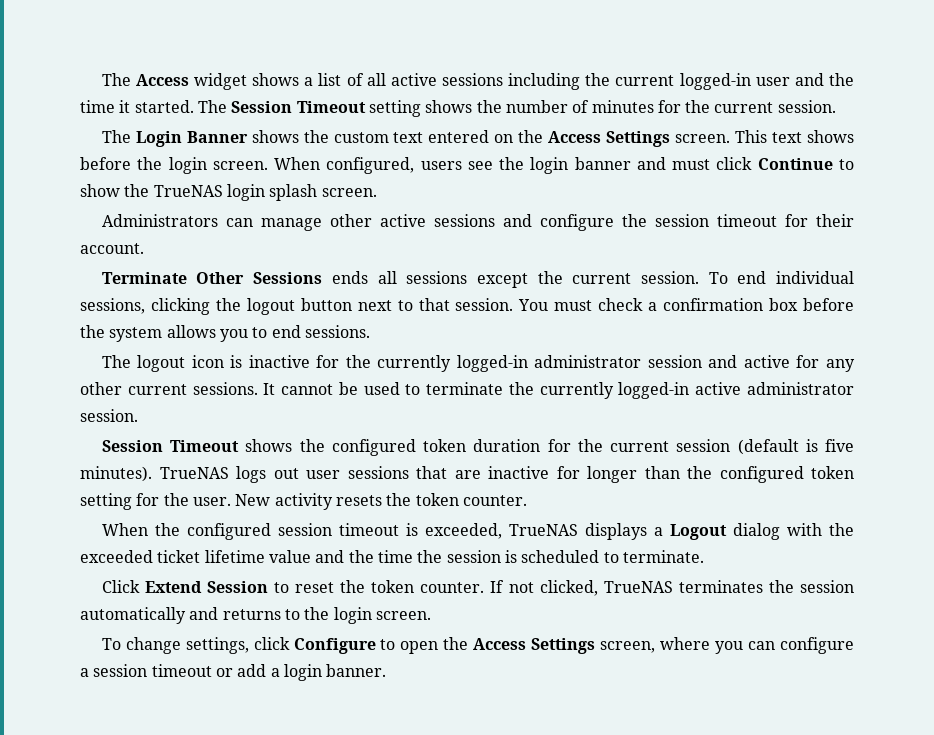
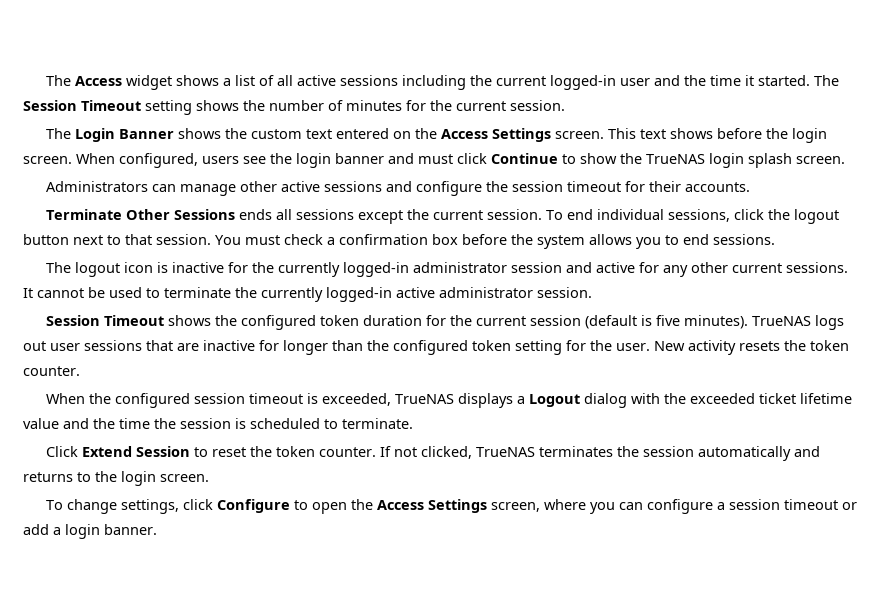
- Administrators can manage other active sessions and configure the session timeout for their account.
+ Administrators can manage other active sessions and configure the session timeout for their accounts.
- To end individual sessions, clicking the logout button next to that session.
+ To end individual sessions, click the logout button next to that session.

